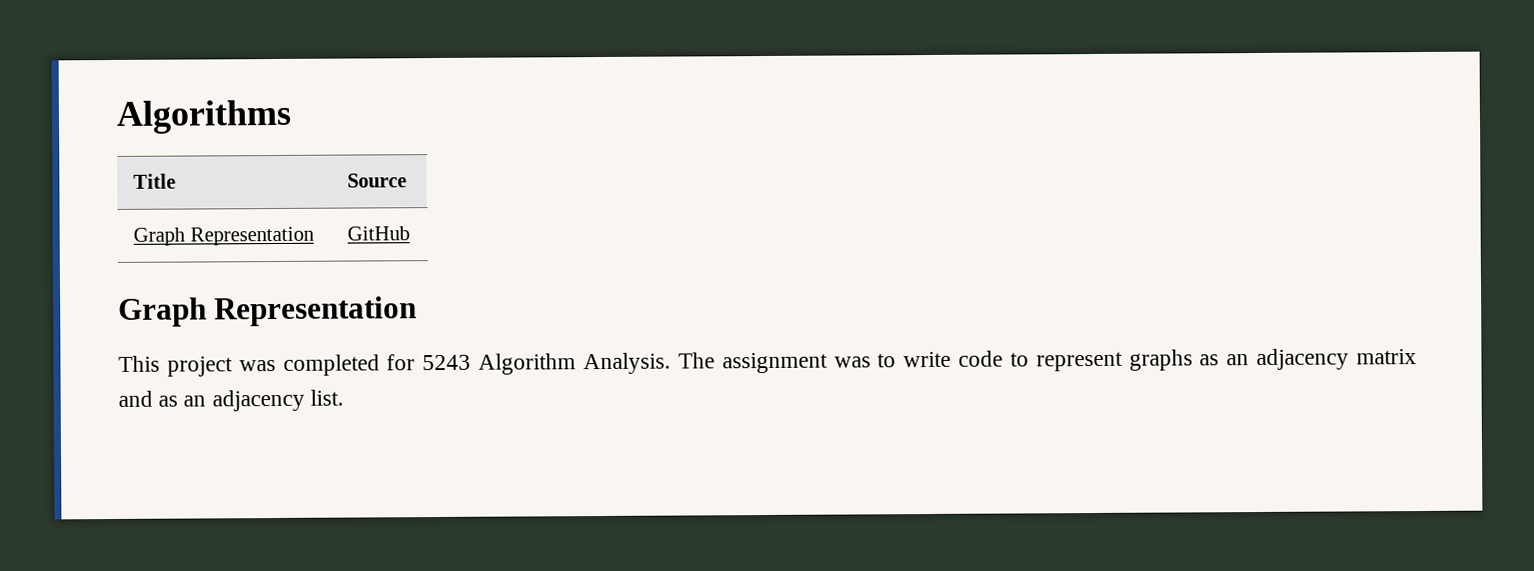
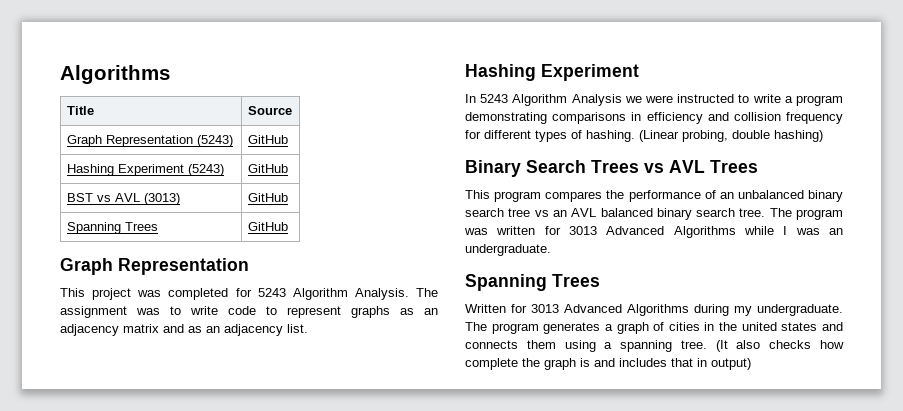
- Graph Representation | GitHub
+ Graph Representation (5243) | GitHub
+ Hashing Experiment (5243) | GitHub
+ BST vs AVL (3013) | GitHub
+ Spanning Trees | GitHub
  The assignment was to write code to represent graphs as an adjacency matrix and as an adjacency list.
+ Hashing Experiment
+ In 5243 Algorithm Analysis we were instructed to write a program demonstrating comparisons in efficiency and collision frequency for different types of hashing. (Linear probing, double hashing)
+ Binary Search Trees vs AVL Trees
+ This program compares the performance of an unbalanced binary search tree vs an AVL balanced binary search tree. The program was written for 3013 Advanced Algorithms while I was an undergraduate.
+ Spanning Trees
+ Written for 3013 Advanced Algorithms during my undergraduate. The program generates a graph of cities in the united states and connects them using a spanning tree. (It also checks how complete the graph is and includes that in output)

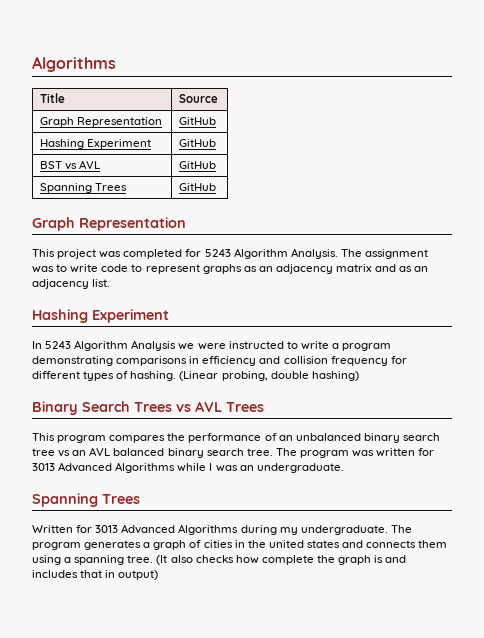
- Graph Representation (5243) | GitHub
+ Graph Representation | GitHub
- Hashing Experiment (5243) | GitHub
+ Hashing Experiment | GitHub
- BST vs AVL (3013) | GitHub
+ BST vs AVL | GitHub

